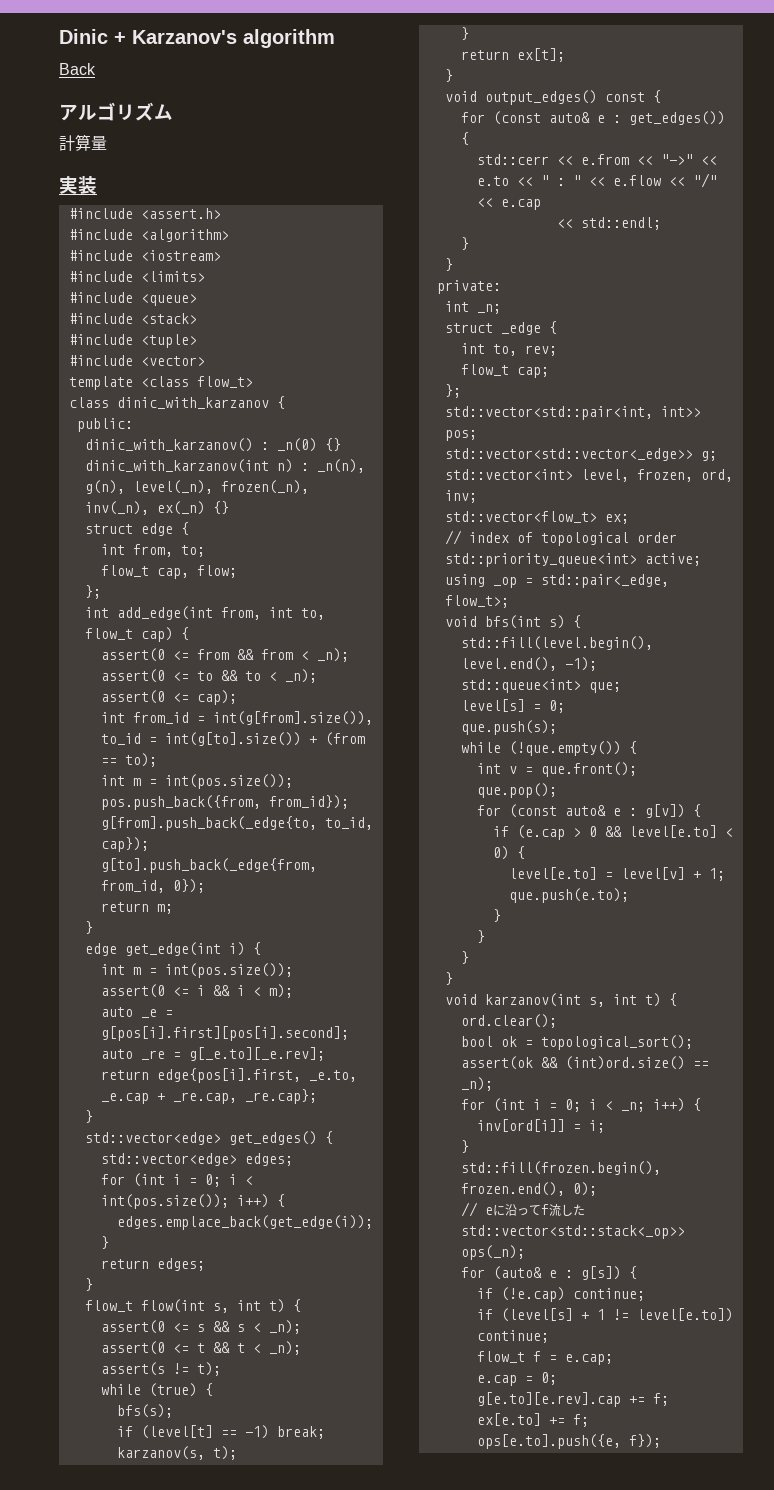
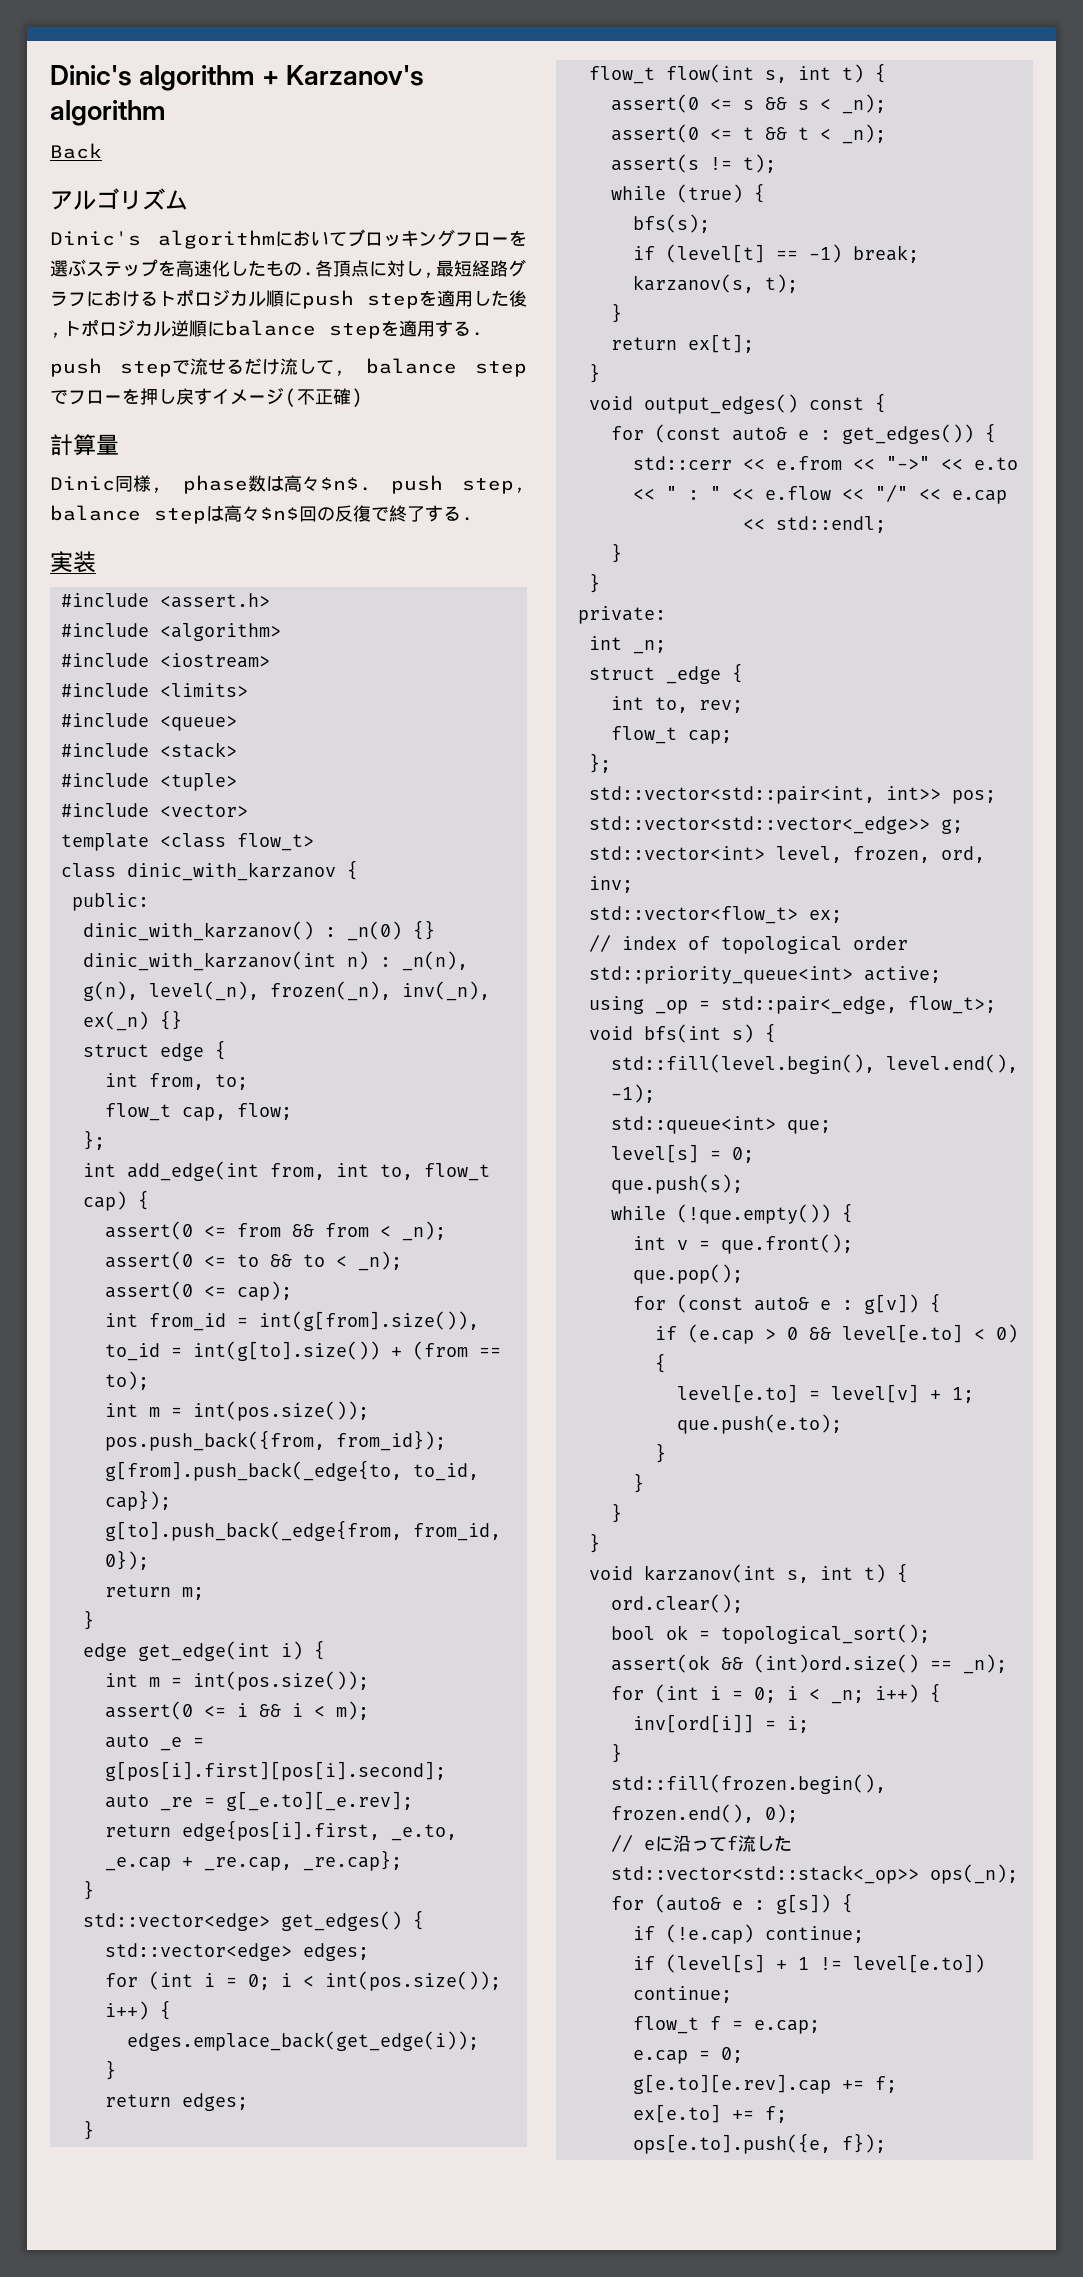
- Dinic + Karzanov's algorithm
+ Dinic's algorithm + Karzanov's algorithm
+ Dinic's algorithmにおいてブロッキングフローを選ぶステップを高速化したもの.各頂点に対し,最短経路グラフにおけるトポロジカル順にpush stepを適用した後,トポロジカル逆順にbalance stepを適用する.
+ push stepで流せるだけ流して, balance stepでフローを押し戻すイメージ(不正確)
  計算量
+ Dinic同様, phase数は高々$n$. push step, balance stepは高々$n$回の反復で終了する.

